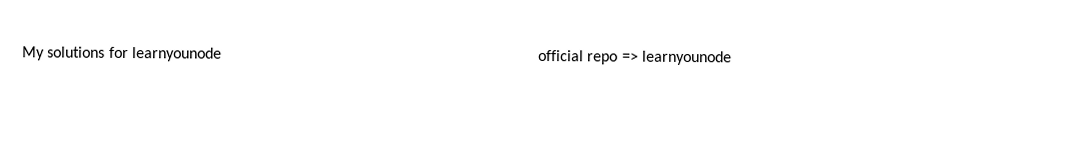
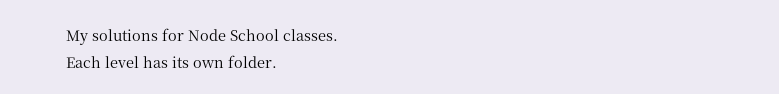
- My solutions for learnyounode
- official repo => learnyounode
+ My solutions for Node School classes.
+ Each level has its own folder.

